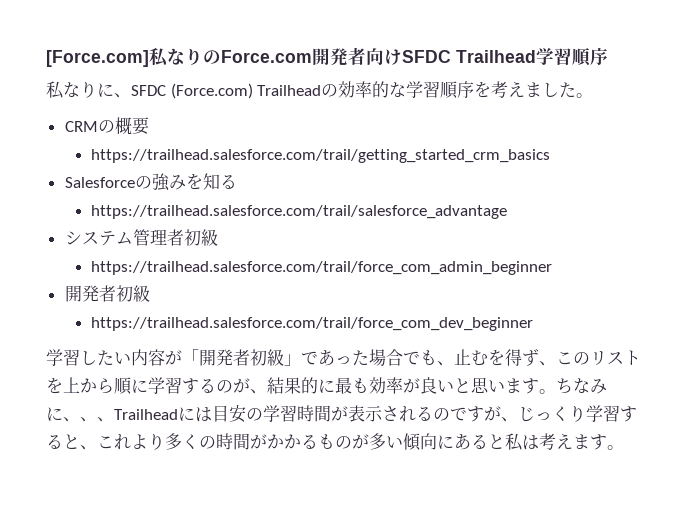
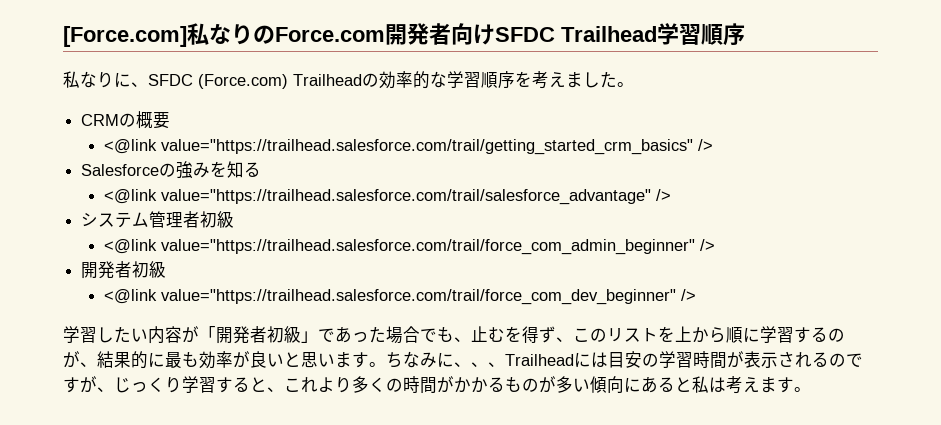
- https://trailhead.salesforce.com/trail/getting_started_crm_basics
+ <@link value="https://trailhead.salesforce.com/trail/getting_started_crm_basics" />
- https://trailhead.salesforce.com/trail/salesforce_advantage
+ <@link value="https://trailhead.salesforce.com/trail/salesforce_advantage" />
- https://trailhead.salesforce.com/trail/force_com_admin_beginner
+ <@link value="https://trailhead.salesforce.com/trail/force_com_admin_beginner" />
- https://trailhead.salesforce.com/trail/force_com_dev_beginner
+ <@link value="https://trailhead.salesforce.com/trail/force_com_dev_beginner" />

